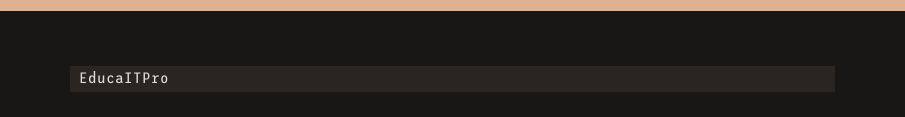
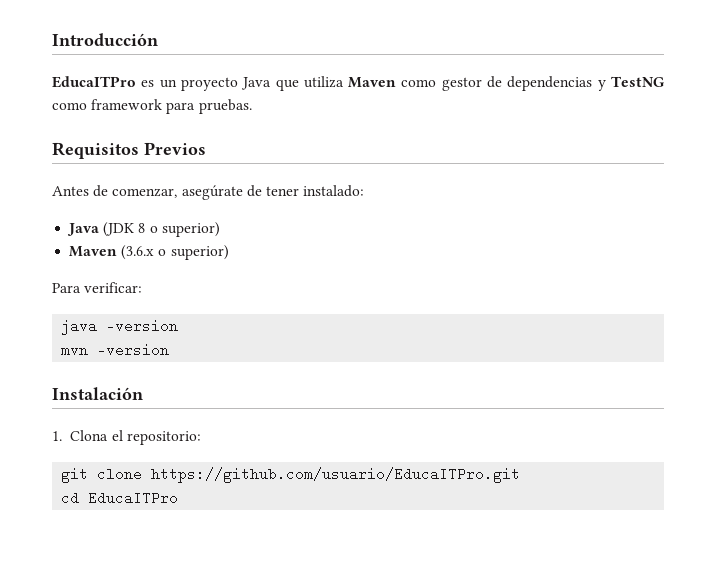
- EducaITPro
+ Introducción
+ EducaITPro es un proyecto Java que utiliza Maven como gestor de dependencias y TestNG como framework para pruebas.
+ Requisitos Previos
+ Antes de comenzar, asegúrate de tener instalado:
+ Java (JDK 8 o superior)
+ Maven (3.6.x o superior)
+ Para verificar:
+ java -version
+ mvn -version
+ Instalación
+ 1. Clona el repositorio:
+ git clone https://github.com/usuario/EducaITPro.git
+ cd EducaITPro

